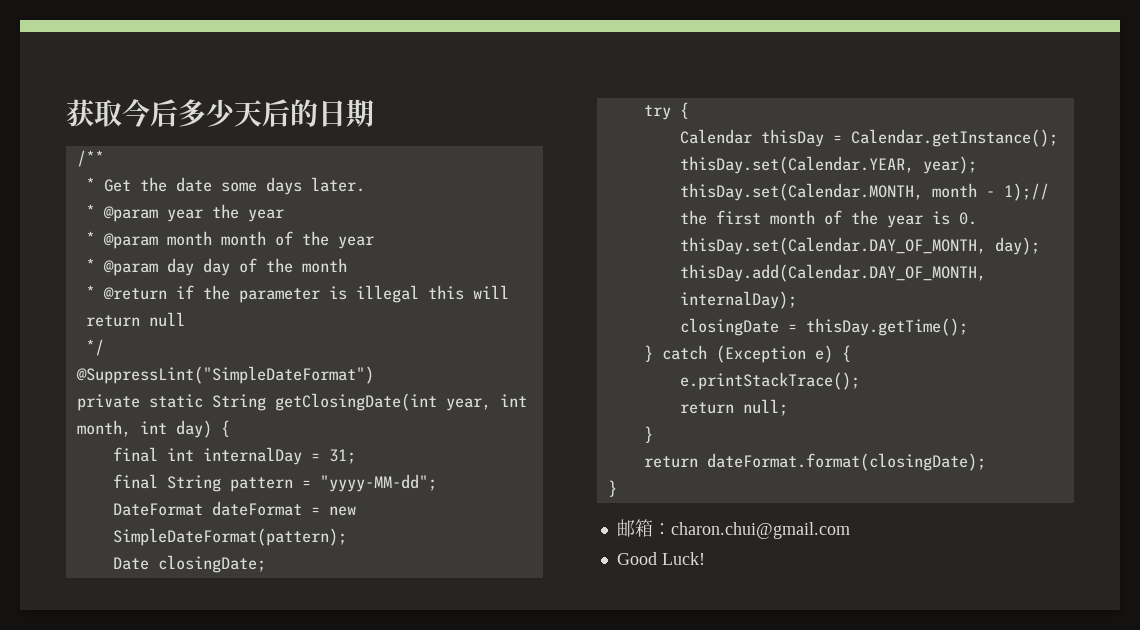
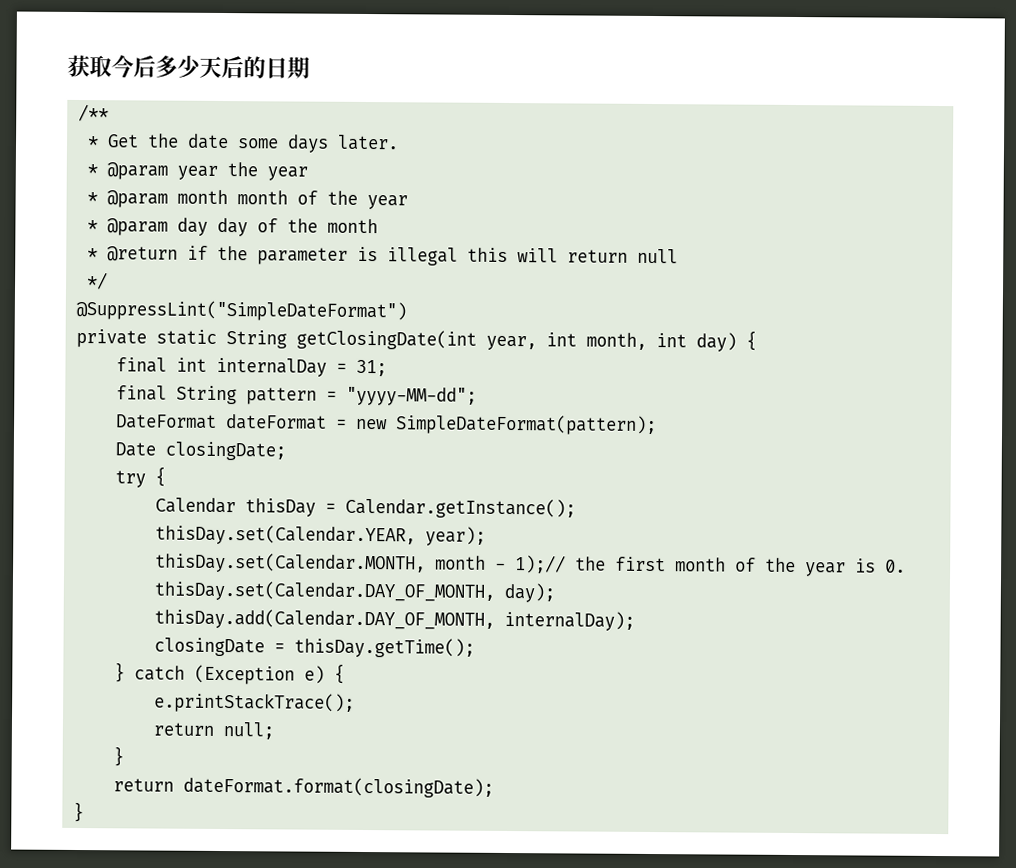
- 邮箱：charon.chui@gmail.com
- Good Luck!

